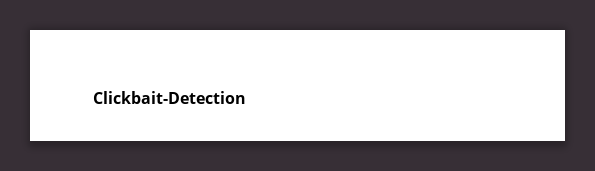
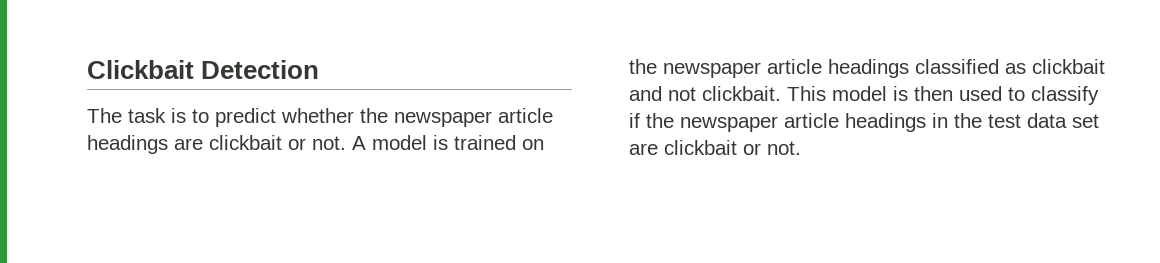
- Clickbait-Detection
+ Clickbait Detection
+ The task is to predict whether the newspaper article headings are clickbait or not. A model is trained on the newspaper article headings classified as clickbait and not clickbait. This model is then used to classify if the newspaper article headings in the test data set are clickbait or not.

